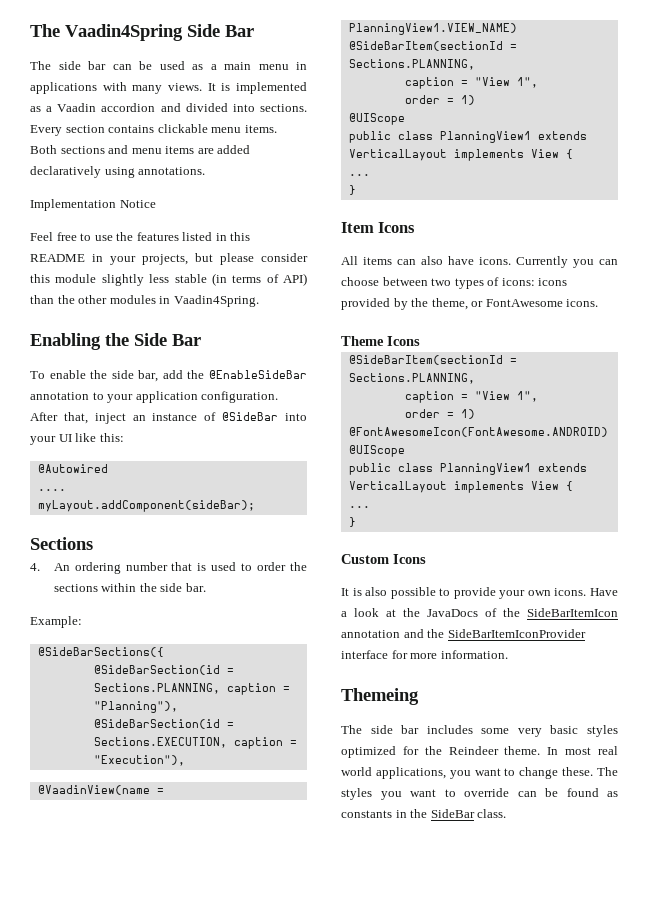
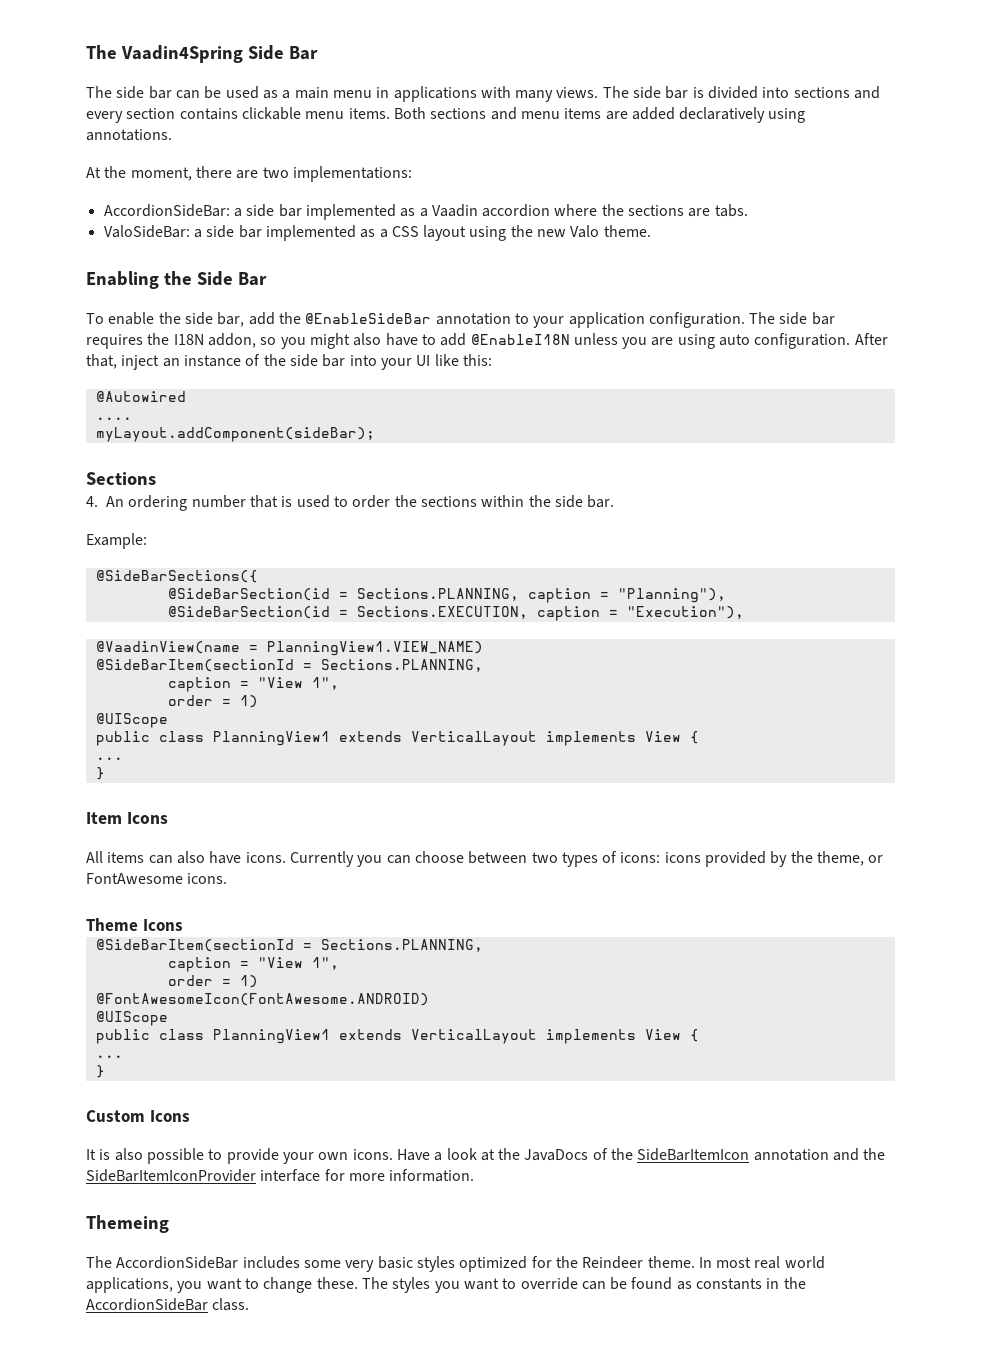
- It is implemented as a Vaadin accordion and divided into sections. Every section contains clickable menu items.
+ The side bar is divided into sections and every section contains clickable menu items.
- Implementation Notice
- Feel free to use the features listed in this README in your projects, but please consider this module slightly less stable (in terms of API) than the other modules in Vaadin4Spring.
+ At the moment, there are two implementations:
+ AccordionSideBar: a side bar implemented as a Vaadin accordion where the sections are tabs.
+ ValoSideBar: a side bar implemented as a CSS layout using the new Valo theme.
+ The side bar requires the I18N addon, so you might also have to add @EnableI18N unless you are using auto configuration.
- After that, inject an instance of @SideBar into your UI like this:
+ After that, inject an instance of the side bar into your UI like this:
- The side bar includes some very basic styles optimized for the Reindeer theme.
+ The AccordionSideBar includes some very basic styles optimized for the Reindeer theme.
- The styles you want to override can be found as constants in the SideBar class.
+ The styles you want to override can be found as constants in the AccordionSideBar class.

